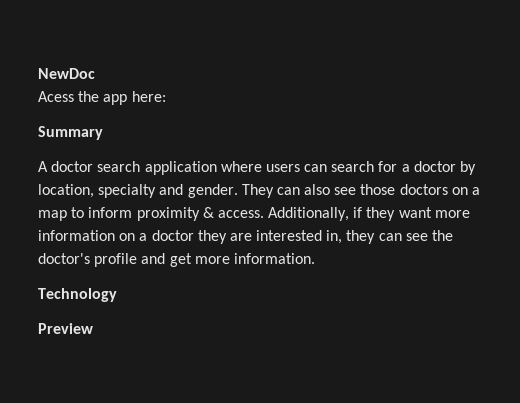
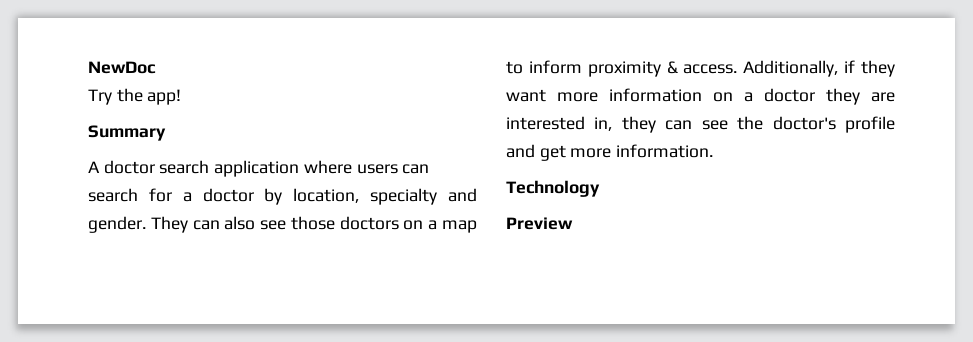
- Acess the app here:
+ Try the app!

